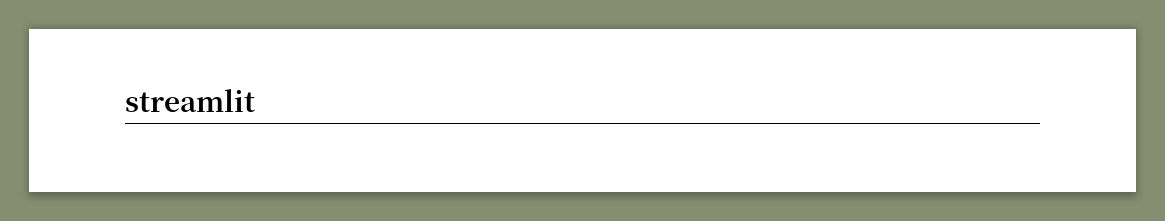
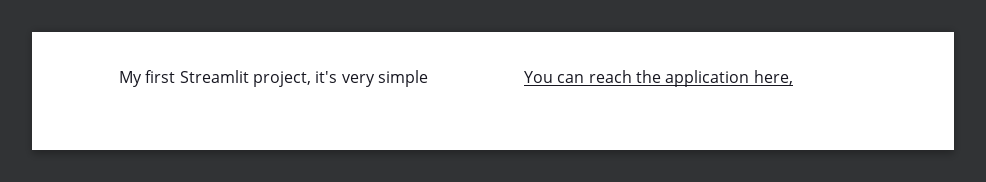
- streamlit
+ My first Streamlit project, it's very simple
+ You can reach the application here,

